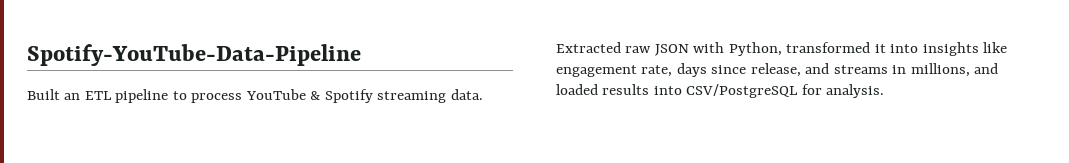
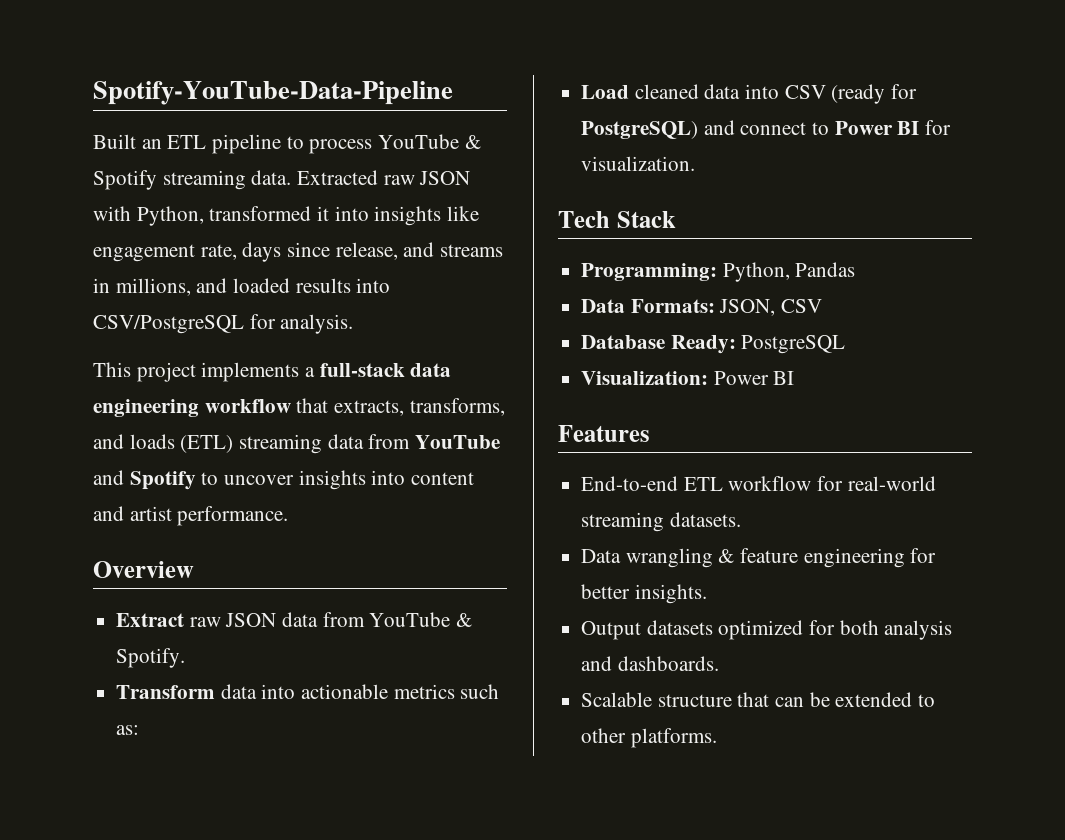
+ This project implements a full-stack data engineering workflow that extracts, transforms, and loads (ETL) streaming data from YouTube and Spotify to uncover insights into content and artist performance.
+ Overview
+ Extract raw JSON data from YouTube & Spotify.
+ Transform data into actionable metrics such as:
+ Load cleaned data into CSV (ready for PostgreSQL) and connect to Power BI for visualization.
+ Tech Stack
+ Programming: Python, Pandas
+ Data Formats: JSON, CSV
+ Database Ready: PostgreSQL
+ Visualization: Power BI
+ Features
+ End-to-end ETL workflow for real-world streaming datasets.
+ Data wrangling & feature engineering for better insights.
+ Output datasets optimized for both analysis and dashboards.
+ Scalable structure that can be extended to other platforms.

